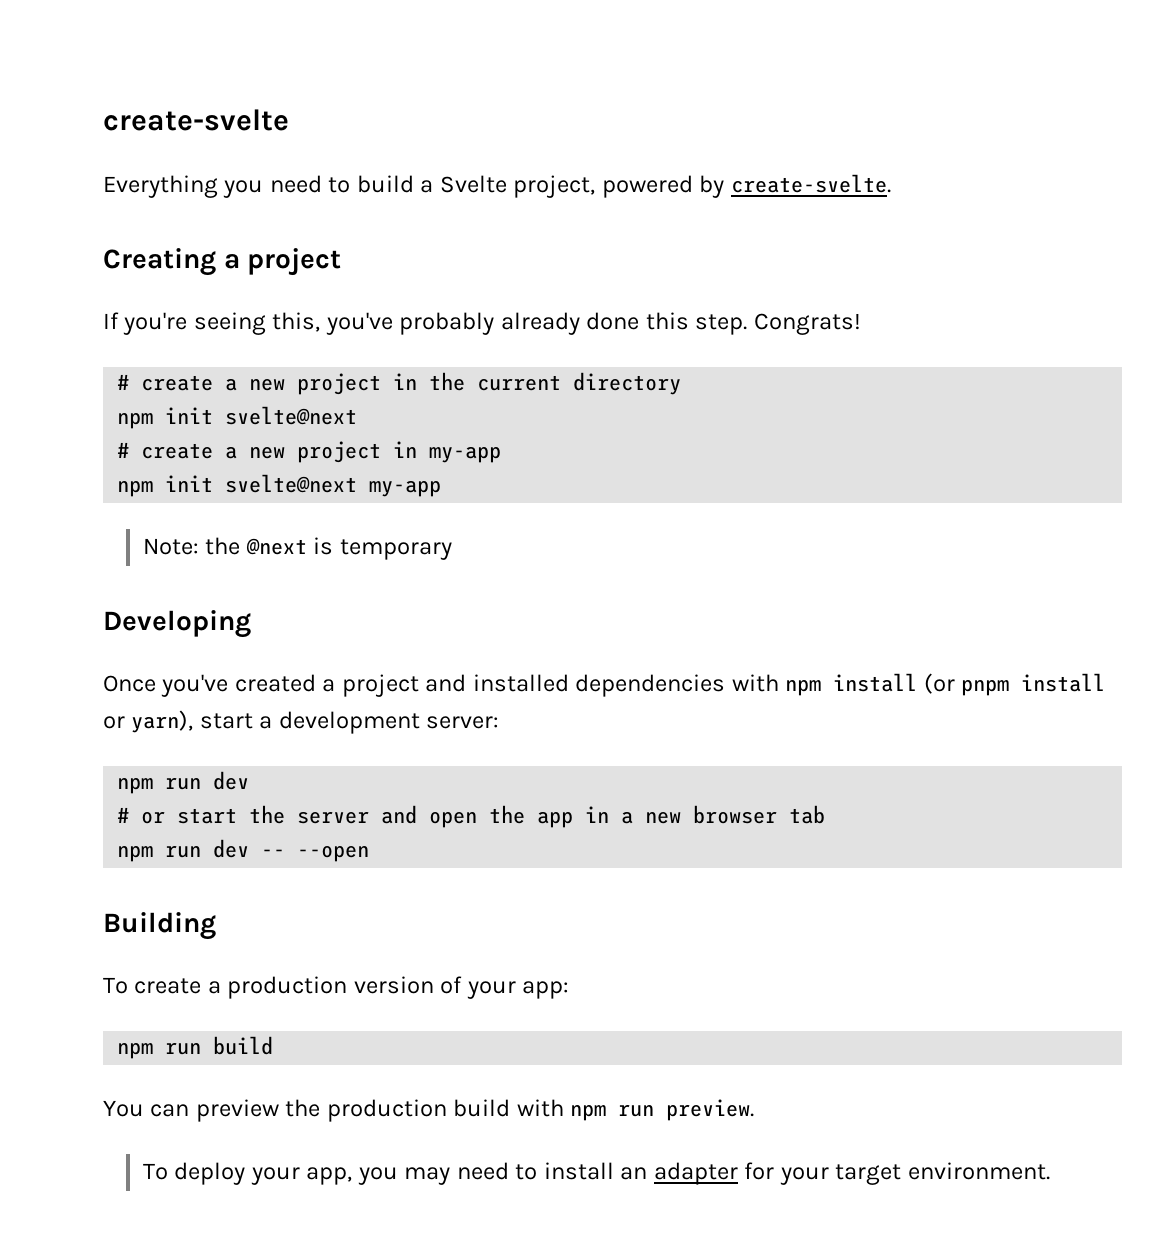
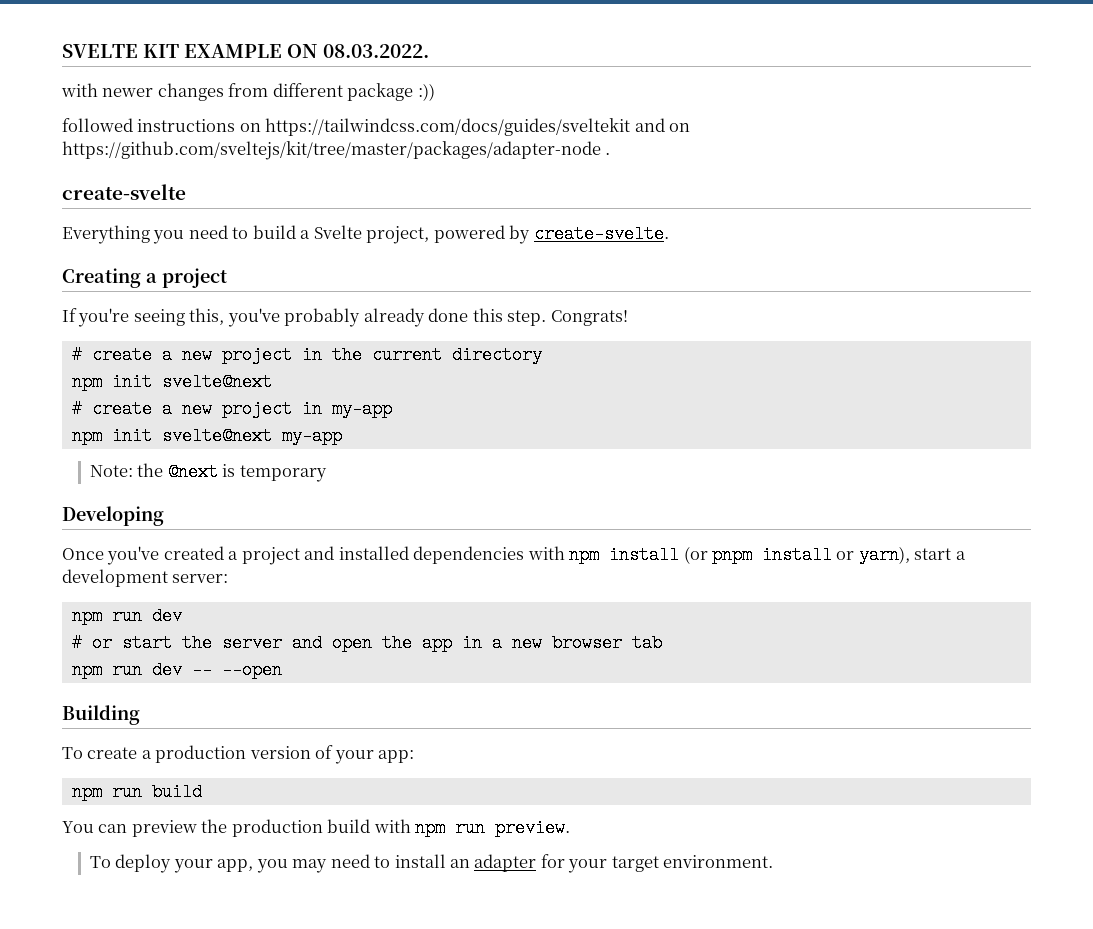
+ SVELTE KIT EXAMPLE ON 08.03.2022.
+ with newer changes from different package :))
+ followed instructions on https://tailwindcss.com/docs/guides/sveltekit and on https://github.com/sveltejs/kit/tree/master/packages/adapter-node .

